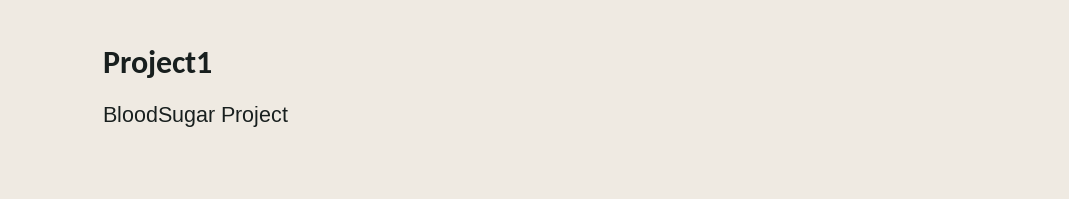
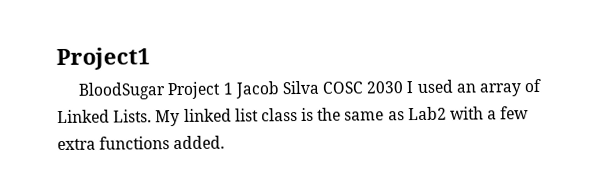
- BloodSugar Project
+ BloodSugar Project 1 Jacob Silva COSC 2030 I used an array of Linked Lists. My linked list class is the same as Lab2 with a few extra functions added.

